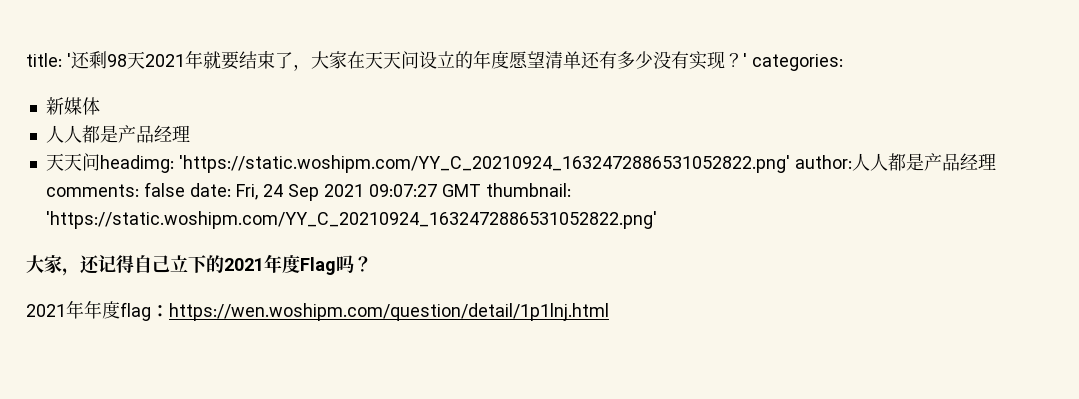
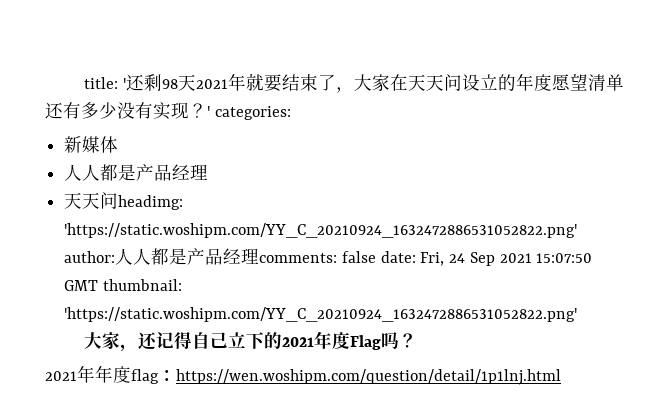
- 天天问headimg: 'https://static.woshipm.com/YY_C_20210924_1632472886531052822.png' author:人人都是产品经理comments: false date: Fri, 24 Sep 2021 09:07:27 GMT thumbnail: 'https://static.woshipm.com/YY_C_20210924_1632472886531052822.png'
+ 天天问headimg: 'https://static.woshipm.com/YY_C_20210924_1632472886531052822.png' author:人人都是产品经理comments: false date: Fri, 24 Sep 2021 15:07:50 GMT thumbnail: 'https://static.woshipm.com/YY_C_20210924_1632472886531052822.png'

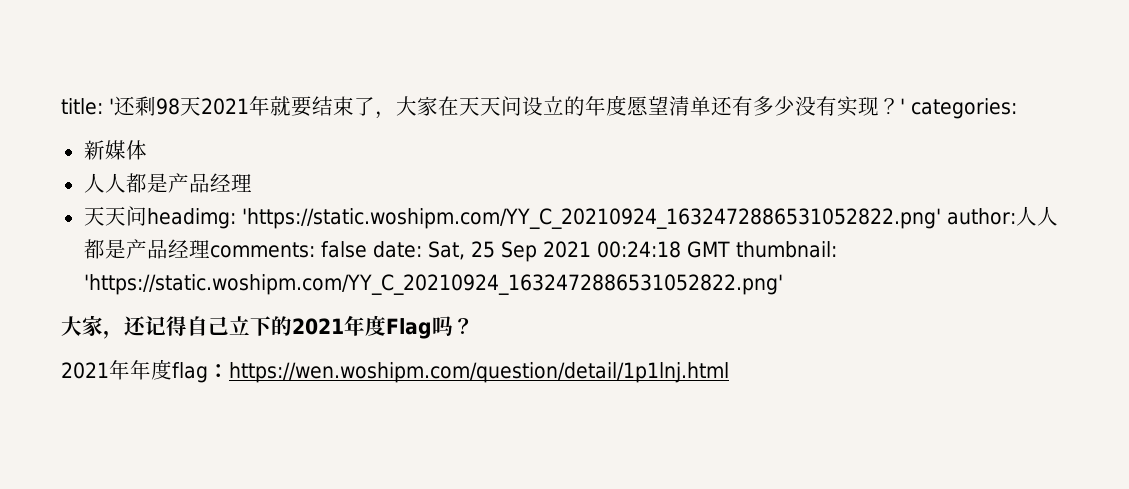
- 天天问headimg: 'https://static.woshipm.com/YY_C_20210924_1632472886531052822.png' author:人人都是产品经理comments: false date: Fri, 24 Sep 2021 15:07:50 GMT thumbnail: 'https://static.woshipm.com/YY_C_20210924_1632472886531052822.png'
+ 天天问headimg: 'https://static.woshipm.com/YY_C_20210924_1632472886531052822.png' author:人人都是产品经理comments: false date: Sat, 25 Sep 2021 00:24:18 GMT thumbnail: 'https://static.woshipm.com/YY_C_20210924_1632472886531052822.png'

